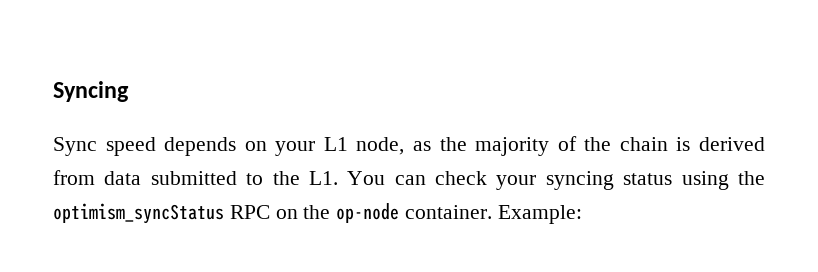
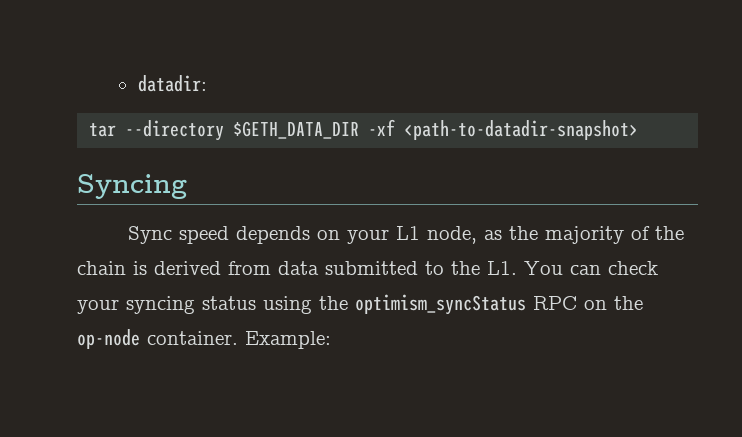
+ datadir:
+ tar --directory $GETH_DATA_DIR -xf <path-to-datadir-snapshot>

